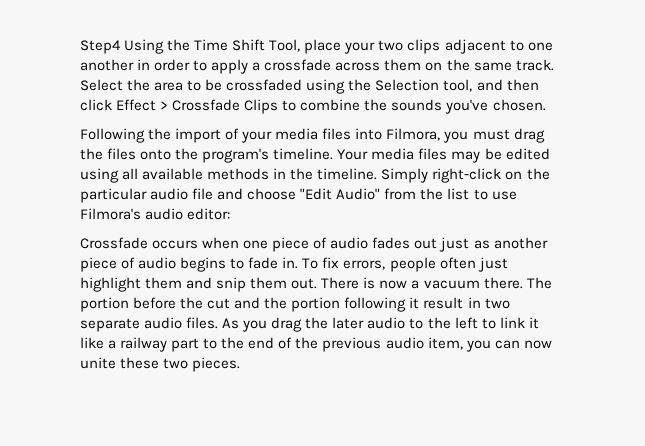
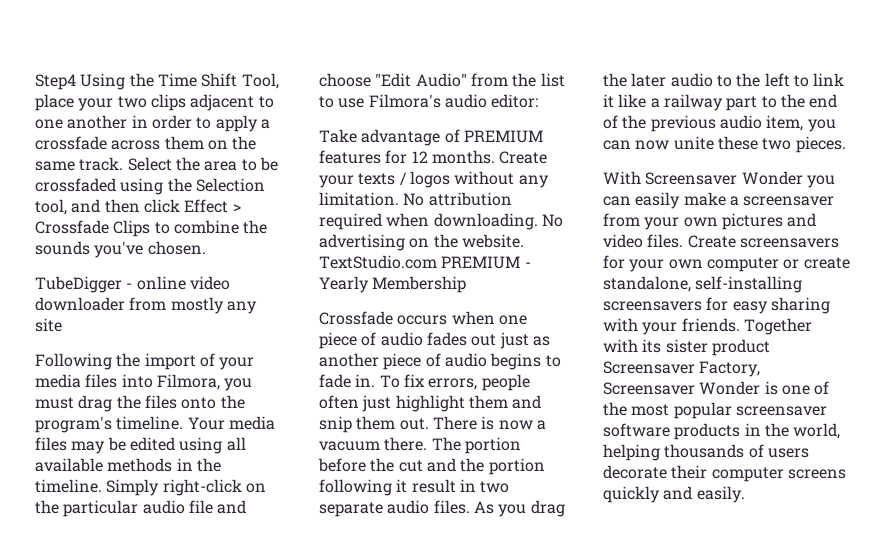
+ TubeDigger - online video downloader from mostly any site
+ Take advantage of PREMIUM features for 12 months. Create your texts / logos without any limitation. No attribution required when downloading. No advertising on the website. TextStudio.com PREMIUM - Yearly Membership
+ With Screensaver Wonder you can easily make a screensaver from your own pictures and video files. Create screensavers for your own computer or create standalone, self-installing screensavers for easy sharing with your friends. Together with its sister product Screensaver Factory, Screensaver Wonder is one of the most popular screensaver software products in the world, helping thousands of users decorate their computer screens quickly and easily.

